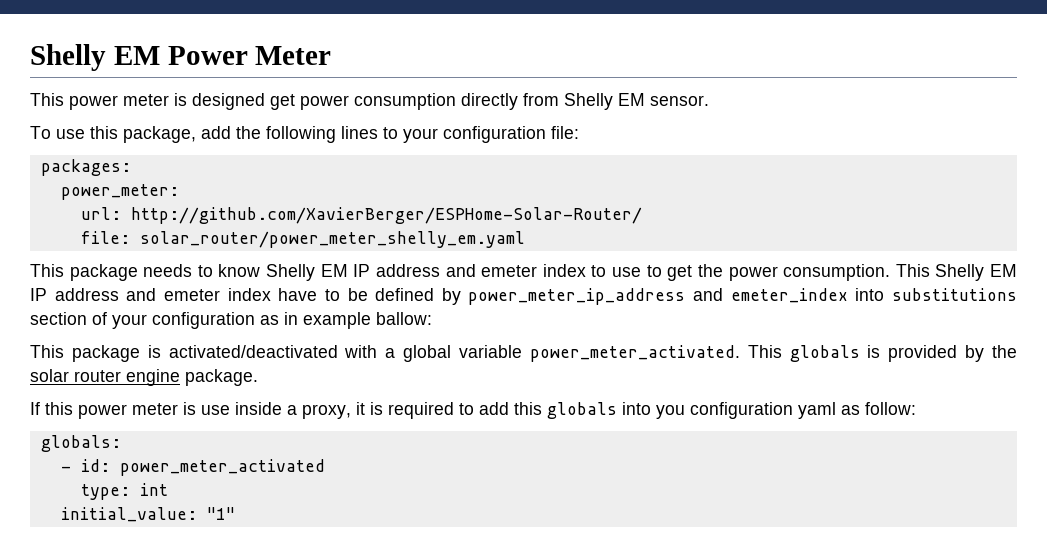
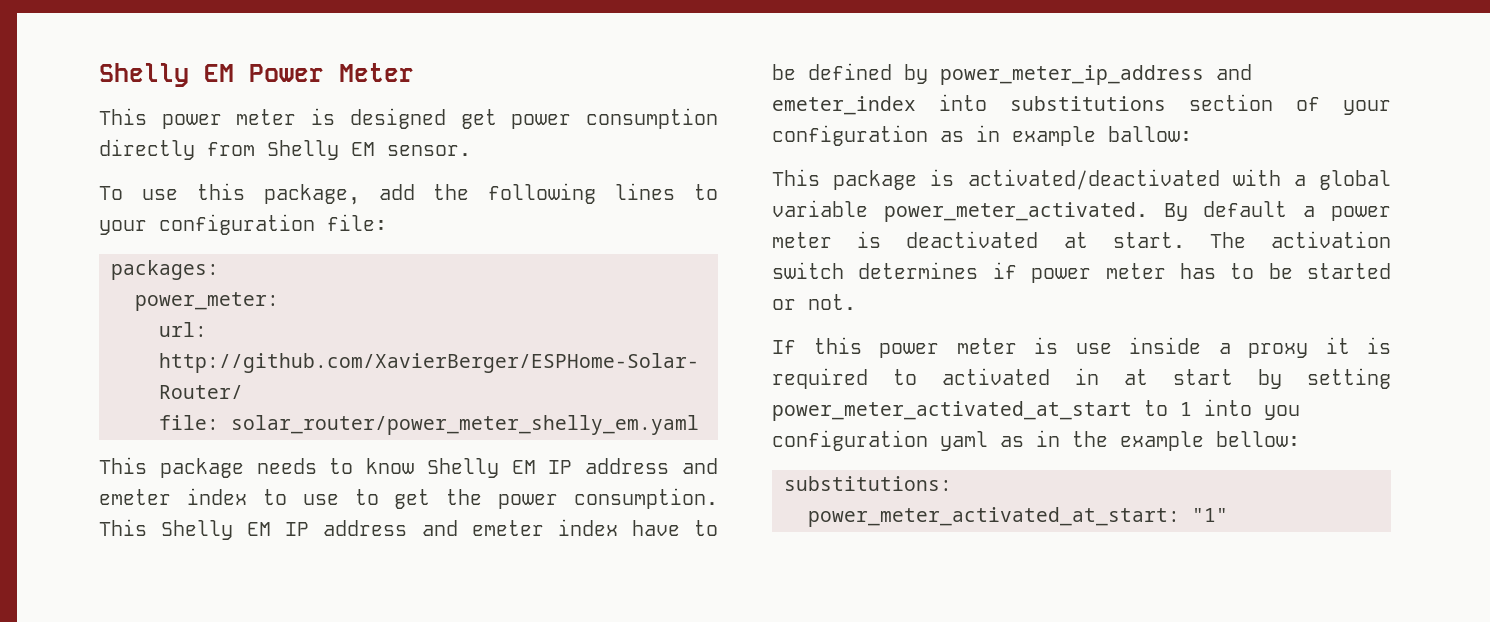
- This globals is provided by the solar router engine package.
+ By default a power meter is deactivated at start. The activation switch determines if power meter has to be started or not.
- If this power meter is use inside a proxy, it is required to add this globals into you configuration yaml as follow:
- globals:
- - id: power_meter_activated
- type: int
- initial_value: "1"
+ If this power meter is use inside a proxy it is required to activated in at start by setting power_meter_activated_at_start to 1 into you configuration yaml as in the example bellow:
+ substitutions:
+ power_meter_activated_at_start: "1"

